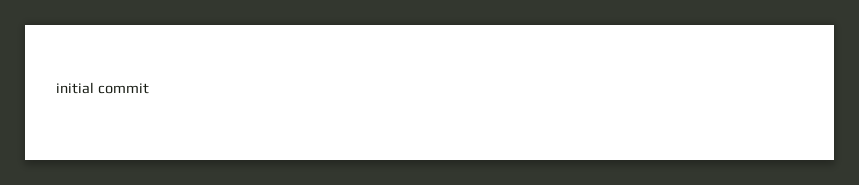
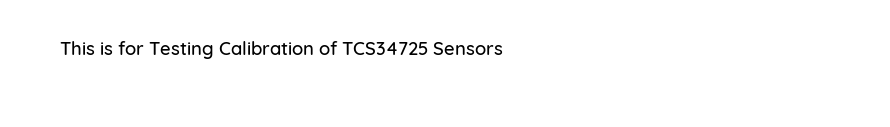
- initial commit
+ This is for Testing Calibration of TCS34725 Sensors

